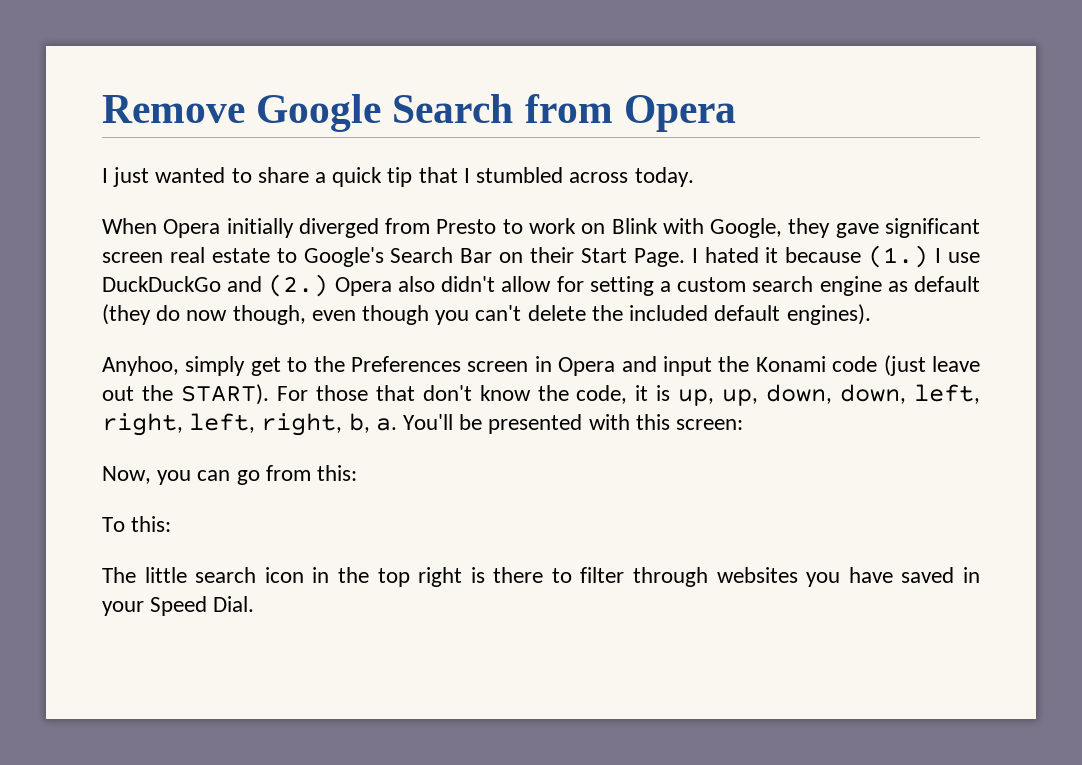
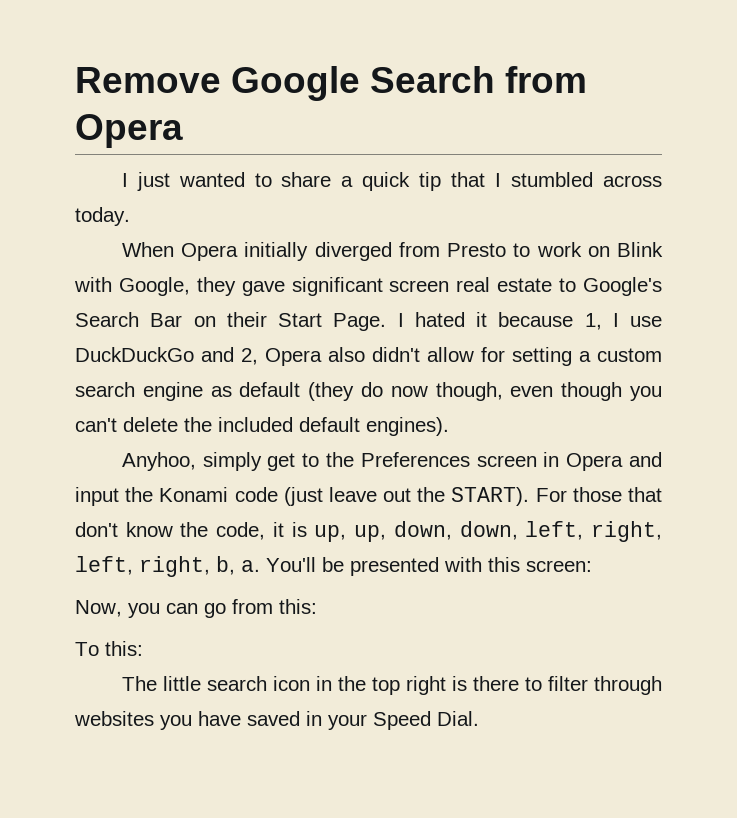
- I hated it because (1.) I use DuckDuckGo and (2.) Opera also didn't allow for setting a custom search engine as default (they do now though, even though you can't delete the included default engines).
+ I hated it because 1, I use DuckDuckGo and 2, Opera also didn't allow for setting a custom search engine as default (they do now though, even though you can't delete the included default engines).

